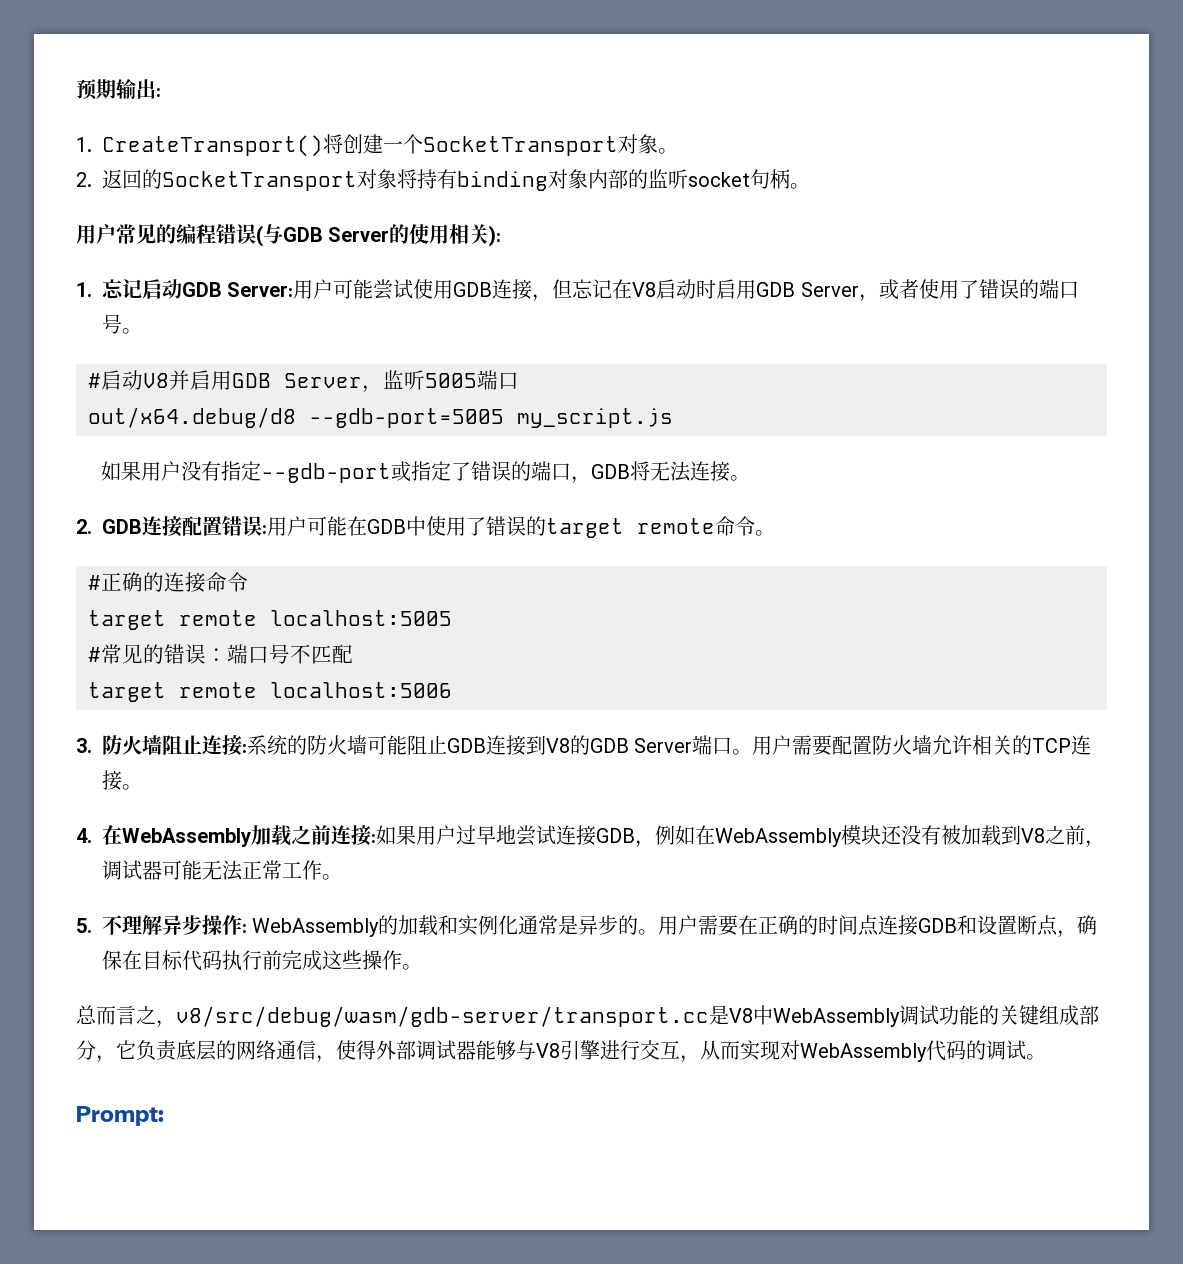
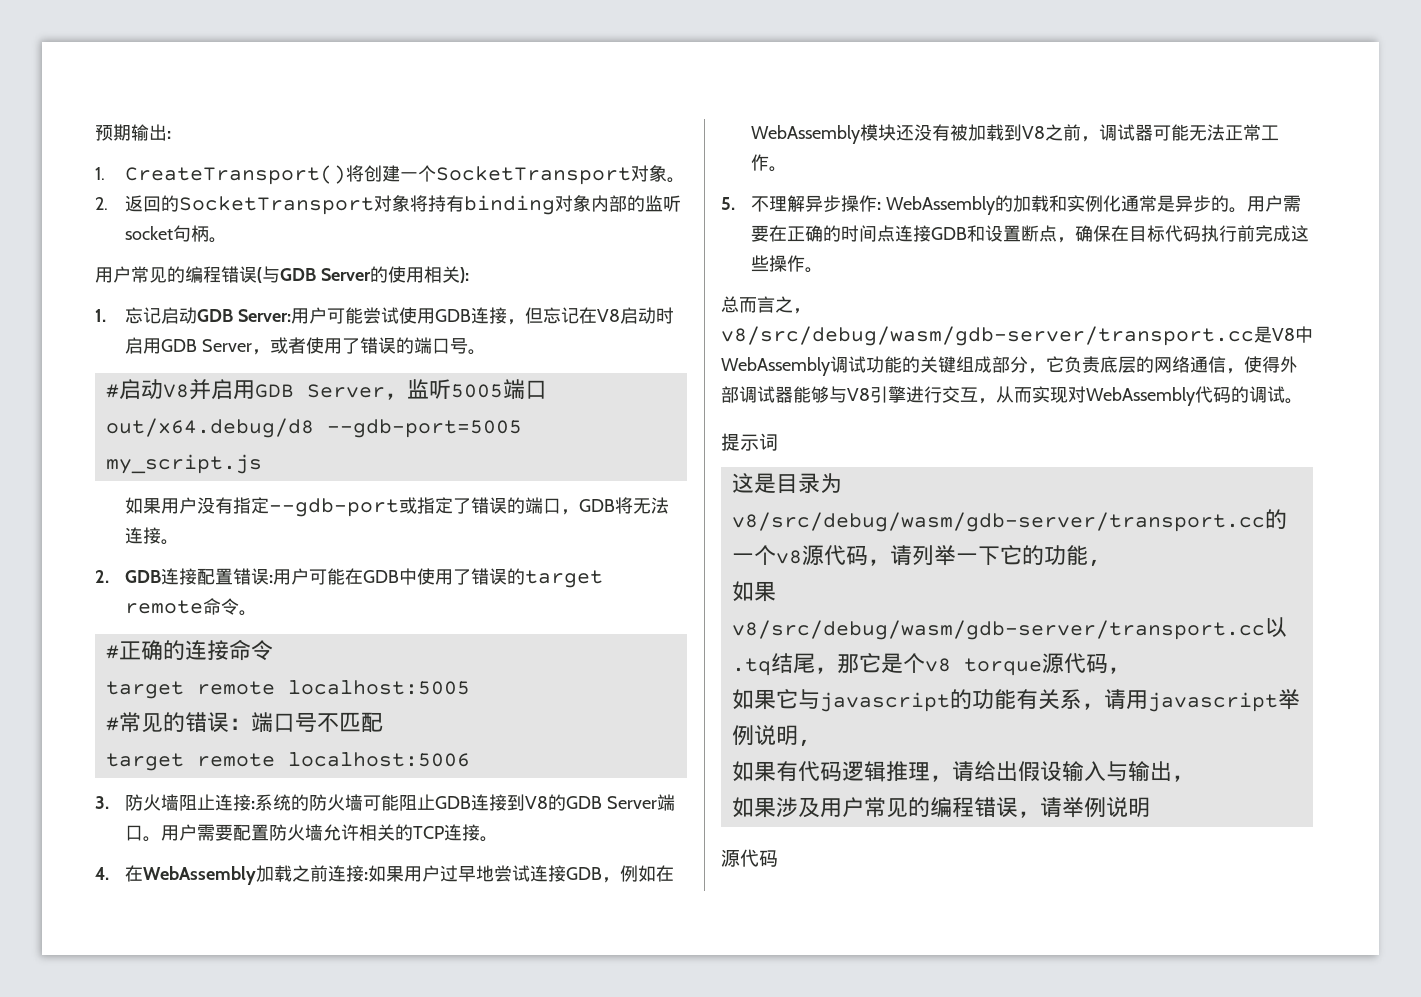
- Prompt:
+ 提示词
+ 这是目录为v8/src/debug/wasm/gdb-server/transport.cc的一个v8源代码，请列举一下它的功能,
+ 如果v8/src/debug/wasm/gdb-server/transport.cc以.tq结尾，那它是个v8 torque源代码，
+ 如果它与javascript的功能有关系，请用javascript举例说明,
+ 如果有代码逻辑推理，请给出假设输入与输出，
+ 如果涉及用户常见的编程错误，请举例说明
+ 源代码

